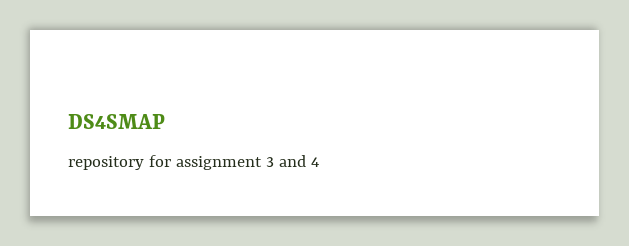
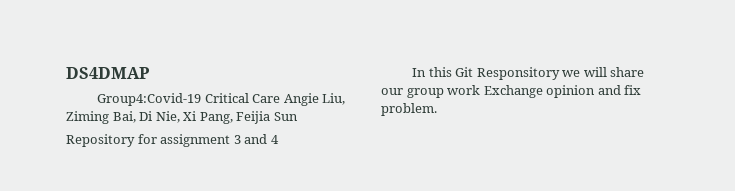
- DS4SMAP
- repository for assignment 3 and 4
+ DS4DMAP
+ Group4:Covid-19 Critical Care Angie Liu, Ziming Bai, Di Nie, Xi Pang, Feijia Sun
+ Repository for assignment 3 and 4
+ In this Git Responsitory we will share our group work Exchange opinion and fix problem.

